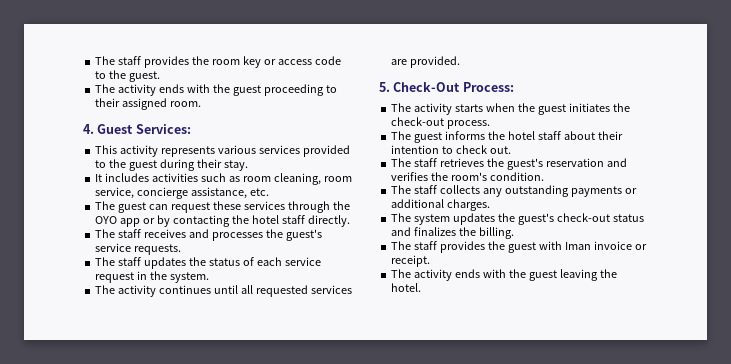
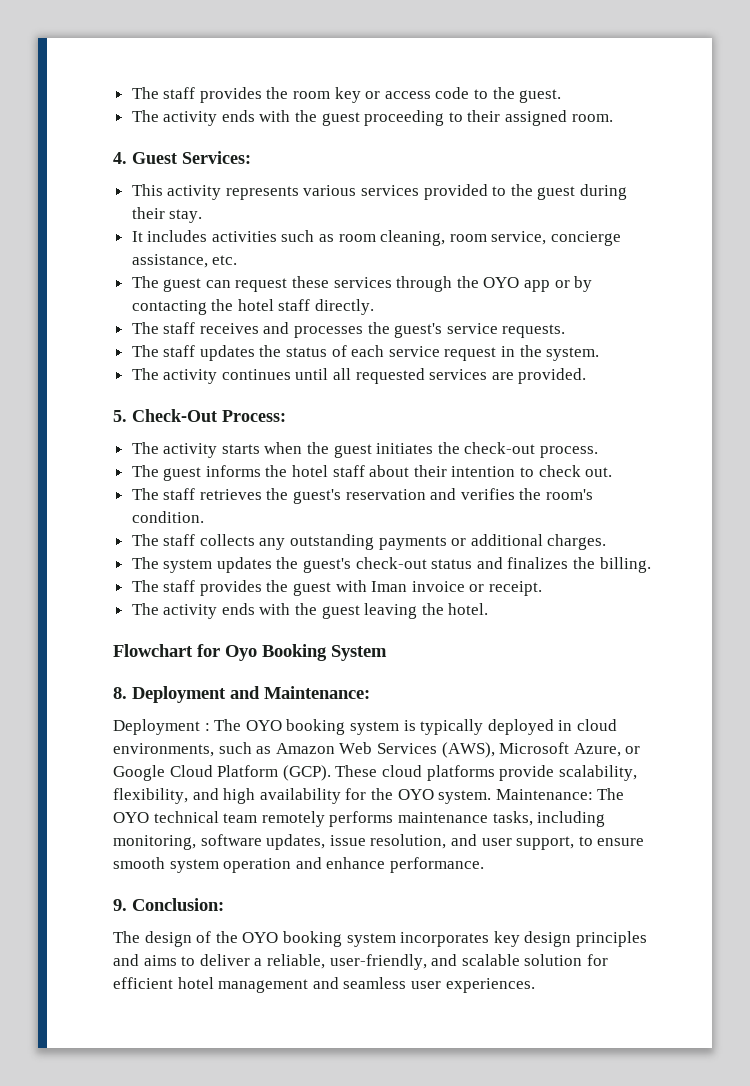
+ Flowchart for Oyo Booking System
+ 8. Deployment and Maintenance:
+ Deployment : The OYO booking system is typically deployed in cloud environments, such as Amazon Web Services (AWS), Microsoft Azure, or Google Cloud Platform (GCP). These cloud platforms provide scalability, flexibility, and high availability for the OYO system. Maintenance: The OYO technical team remotely performs maintenance tasks, including monitoring, software updates, issue resolution, and user support, to ensure smooth system operation and enhance performance.
+ 9. Conclusion:
+ The design of the OYO booking system incorporates key design principles and aims to deliver a reliable, user-friendly, and scalable solution for efficient hotel management and seamless user experiences.

